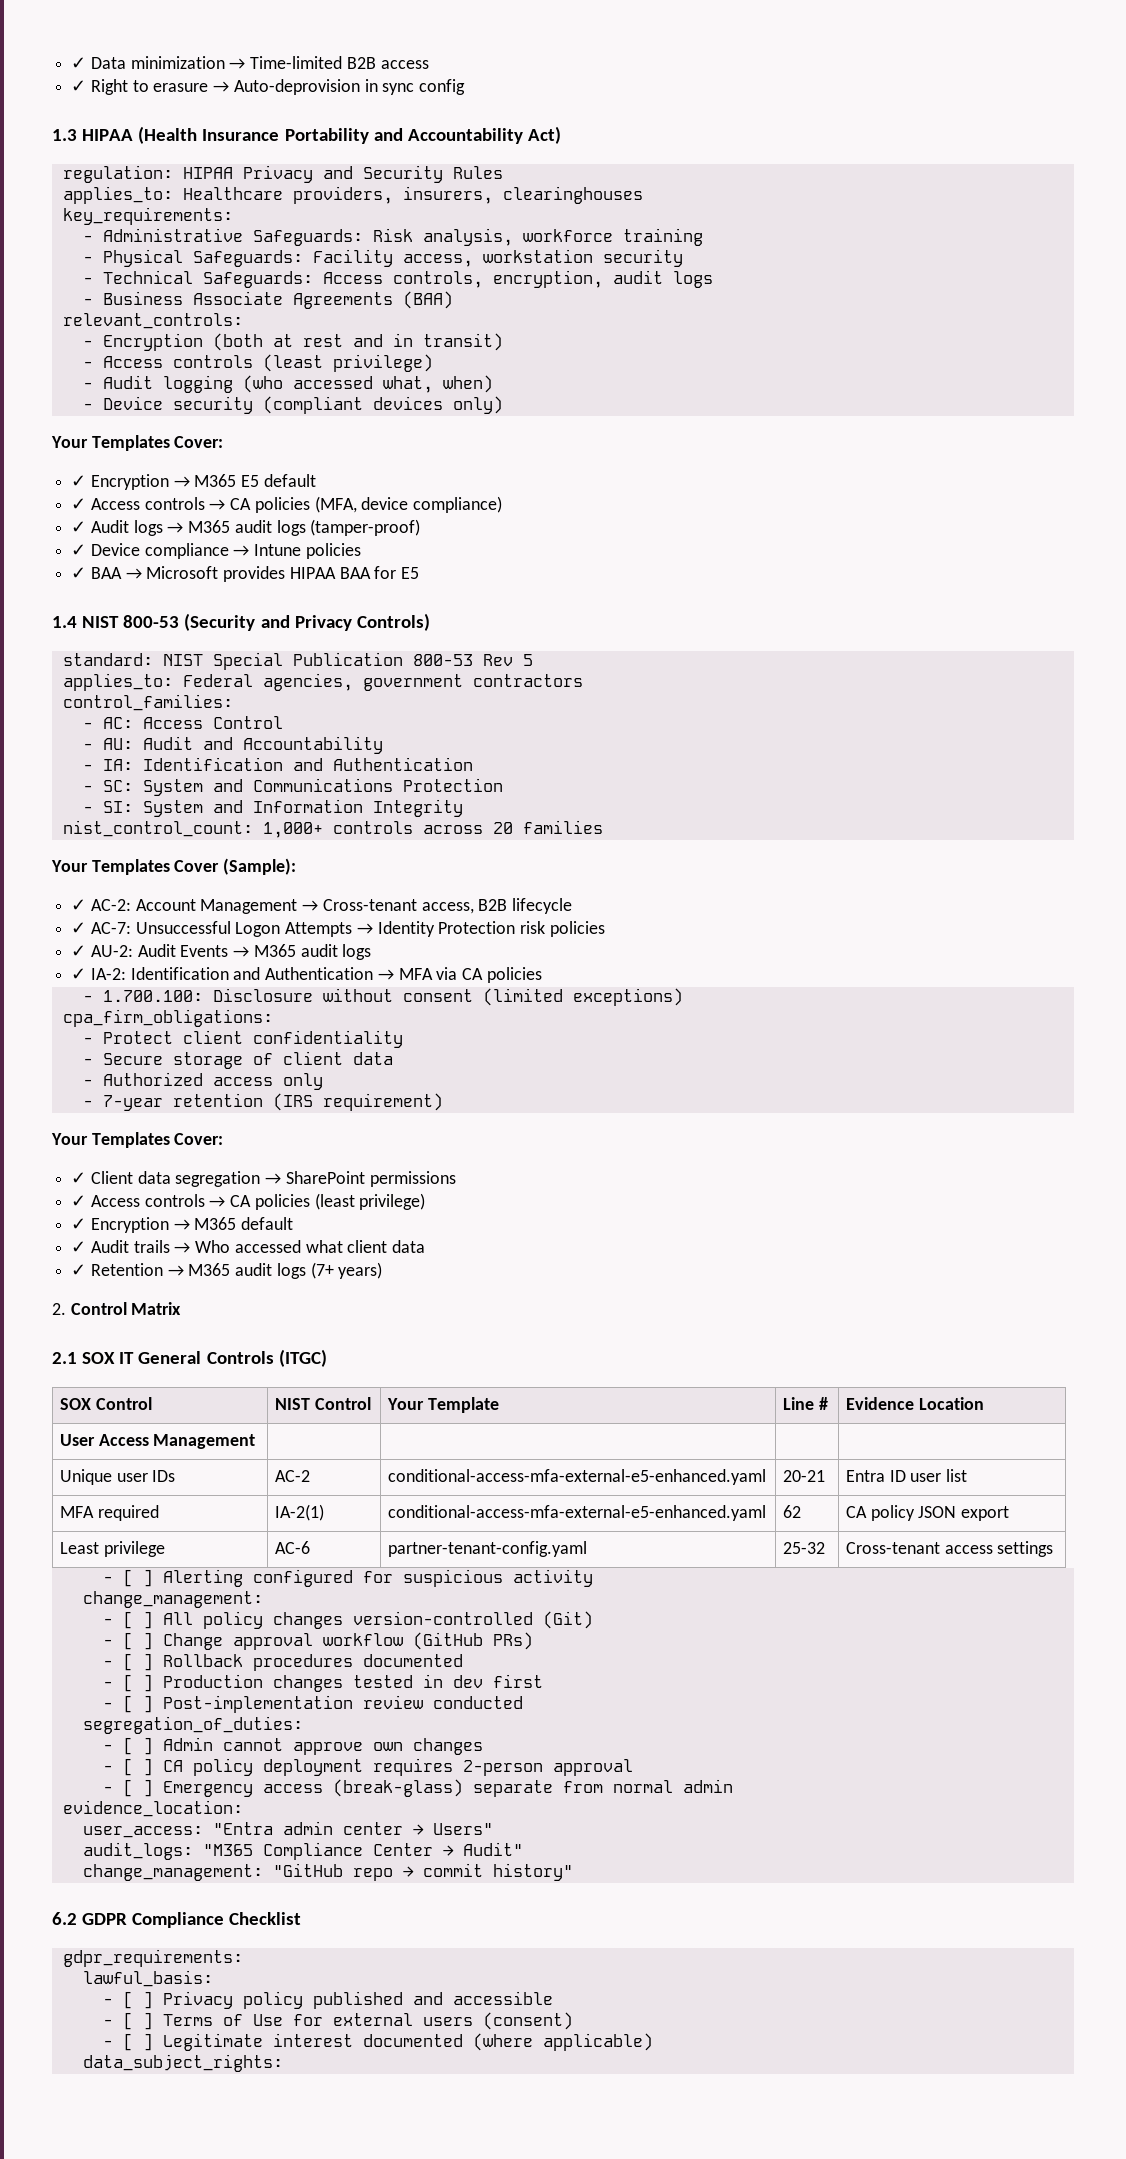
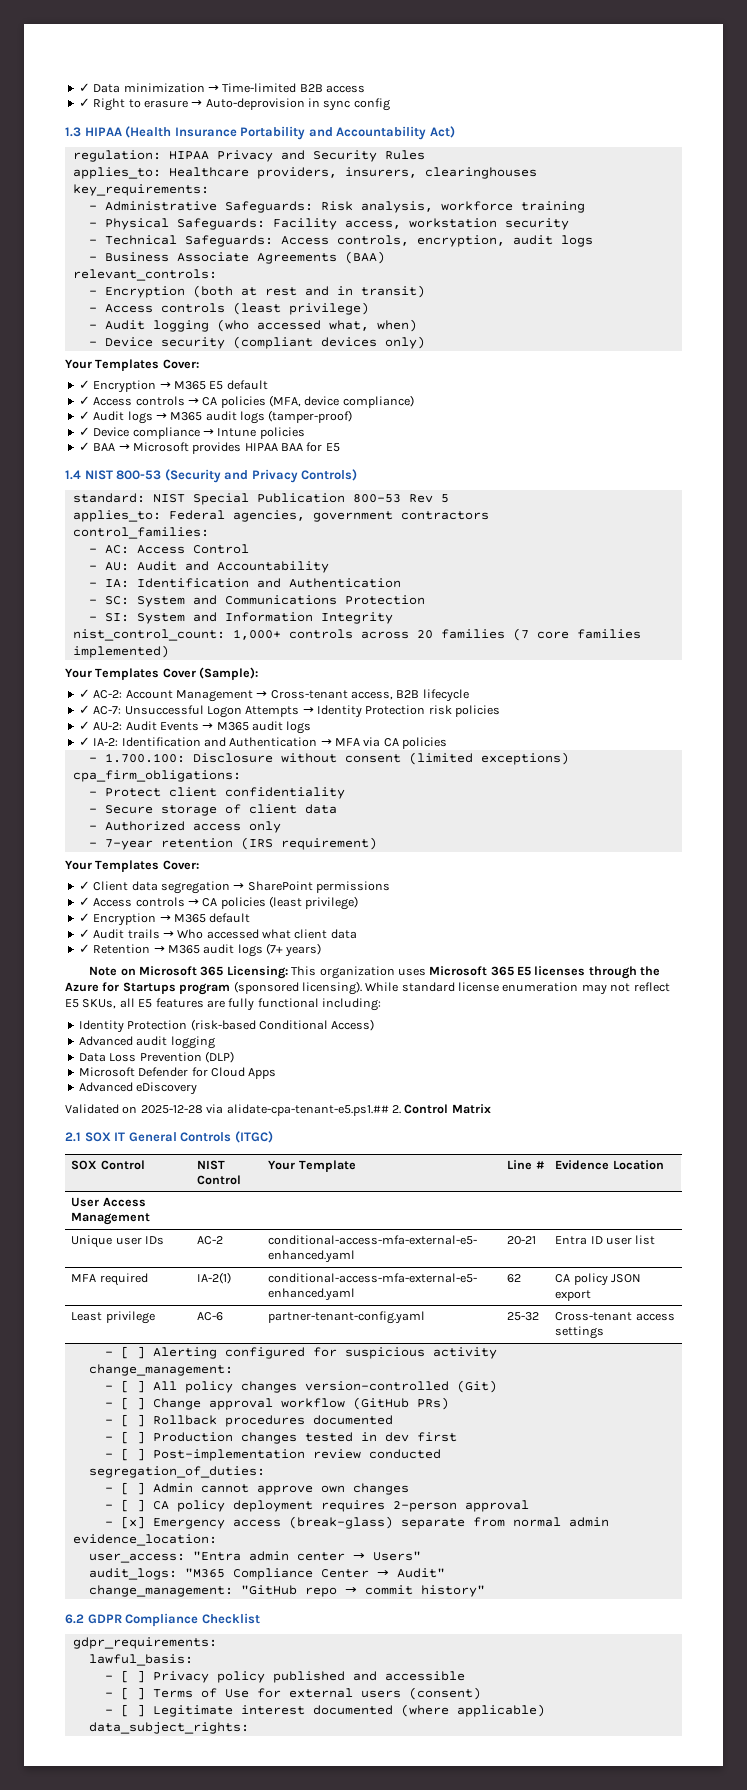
- nist_control_count: 1,000+ controls across 20 families
+ nist_control_count: 1,000+ controls across 20 families (7 core families implemented)
- 2. Control Matrix
+ Note on Microsoft 365 Licensing: This organization uses Microsoft 365 E5 licenses through the Azure for Startups program (sponsored licensing). While standard license enumeration may not reflect E5 SKUs, all E5 features are fully functional including:
+ Identity Protection (risk-based Conditional Access)
+ Advanced audit logging
+ Data Loss Prevention (DLP)
+ Microsoft Defender for Cloud Apps
+ Advanced eDiscovery
+ Validated on 2025-12-28 via alidate-cpa-tenant-e5.ps1.## 2. Control Matrix
- - [ ] Emergency access (break-glass) separate from normal admin
+ - [x] Emergency access (break-glass) separate from normal admin

